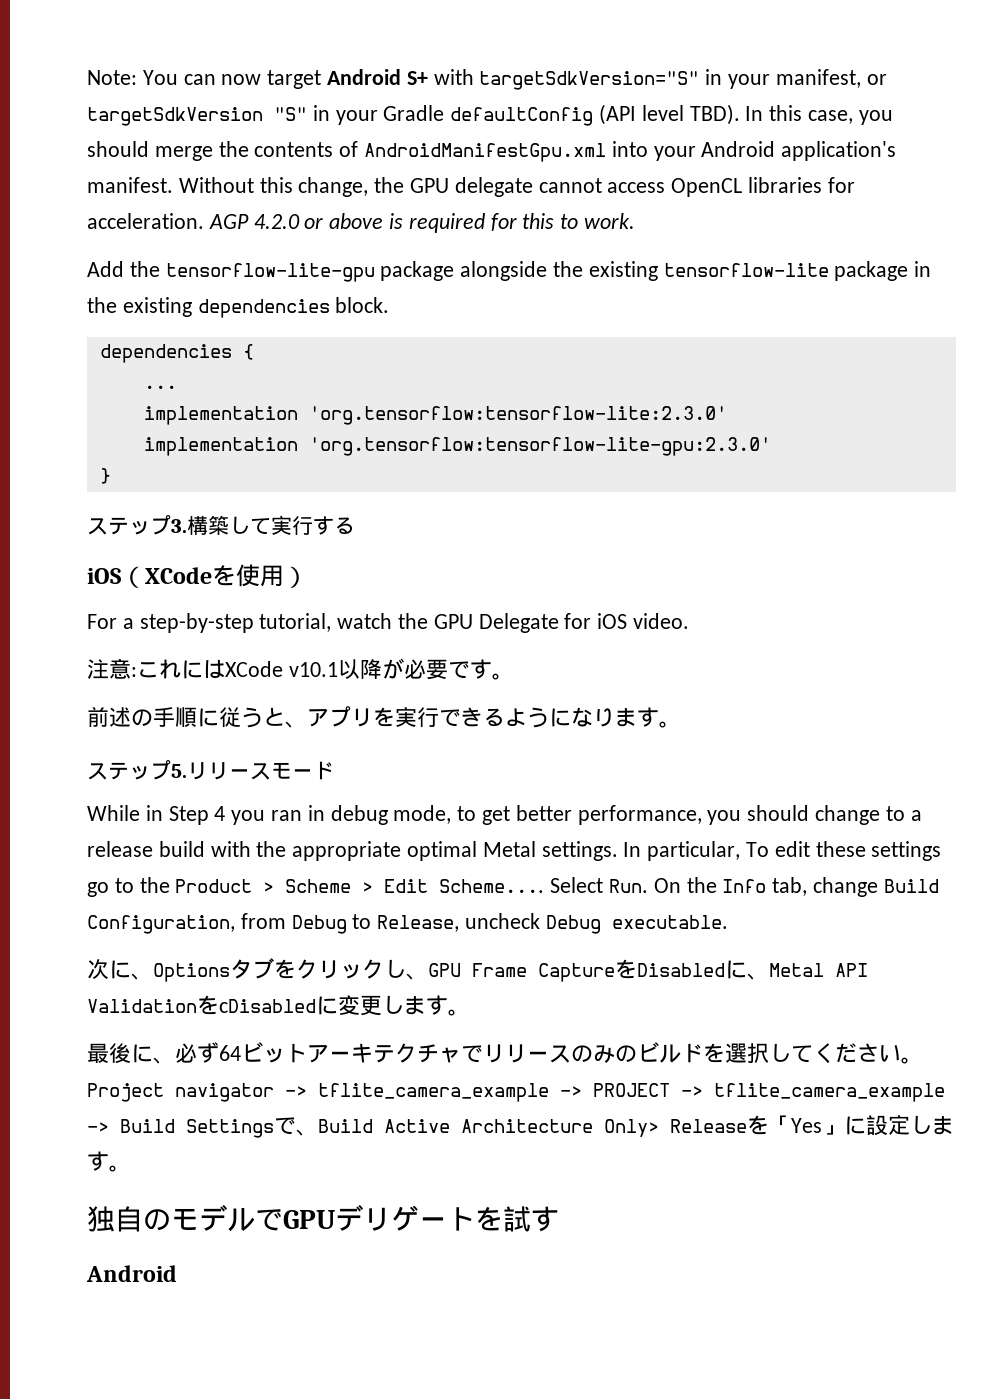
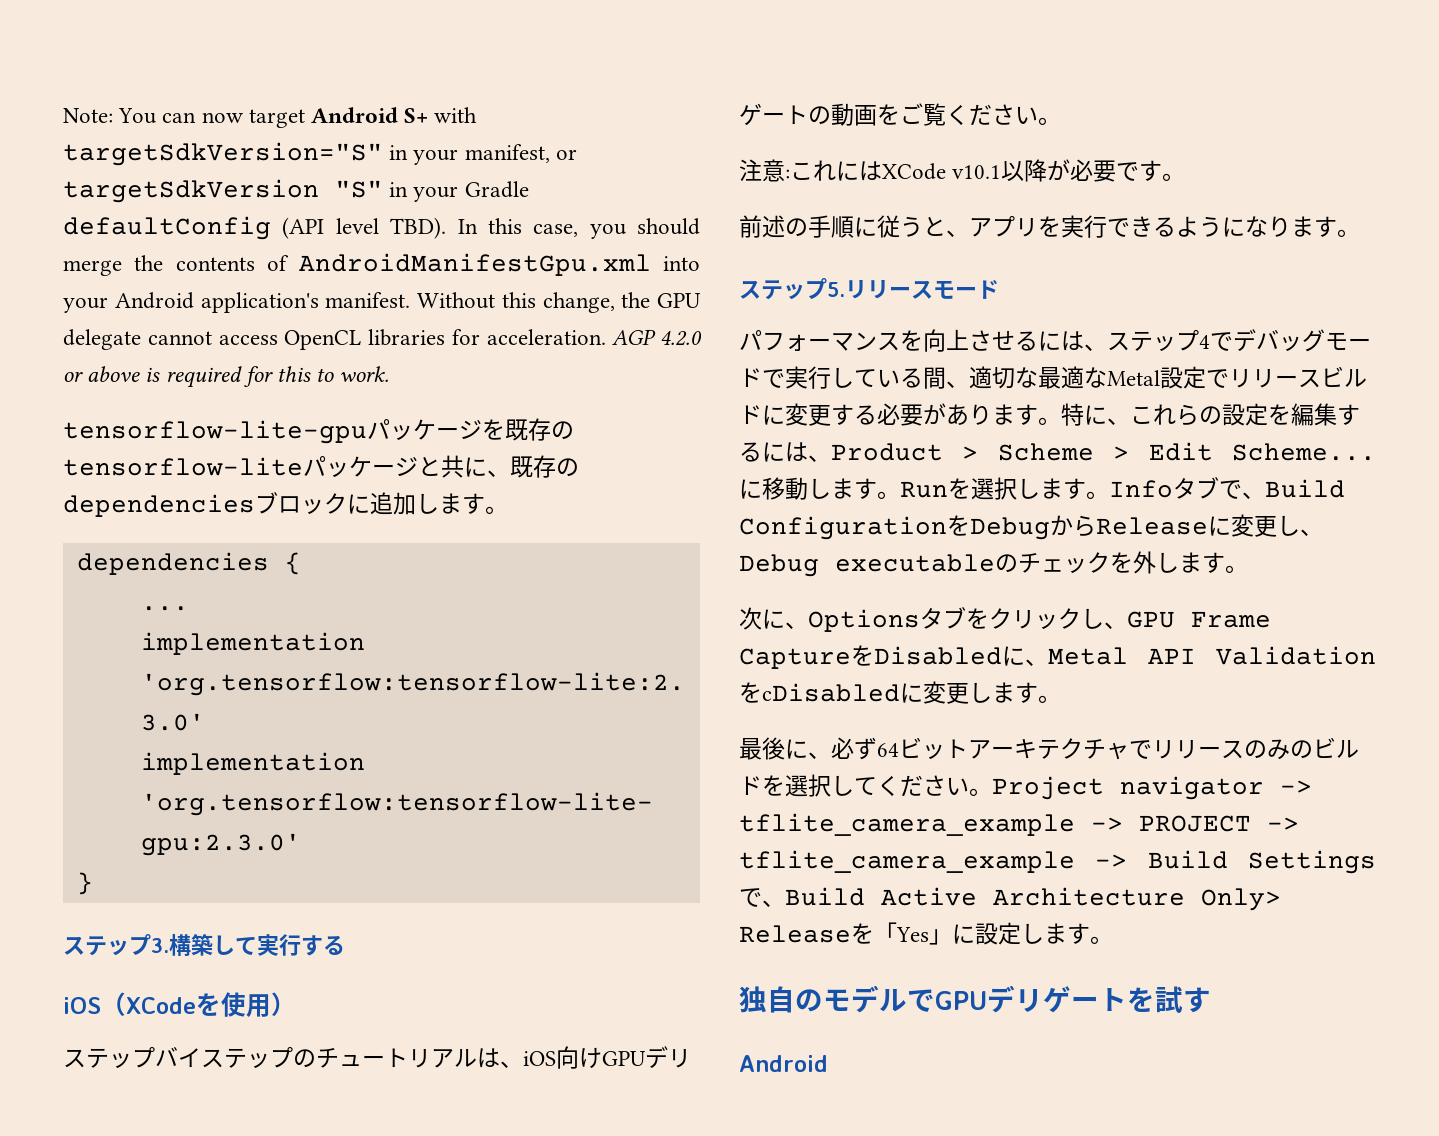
- Add the tensorflow-lite-gpu package alongside the existing tensorflow-lite package in the existing dependencies block.
+ tensorflow-lite-gpuパッケージを既存のtensorflow-liteパッケージと共に、既存のdependenciesブロックに追加します。
- For a step-by-step tutorial, watch the GPU Delegate for iOS video.
+ ステップバイステップのチュートリアルは、iOS向けGPUデリゲートの動画をご覧ください。
- While in Step 4 you ran in debug mode, to get better performance, you should change to a release build with the appropriate optimal Metal settings. In particular, To edit these settings go to the Product > Scheme > Edit Scheme.... Select Run. On the Info tab, change Build Configuration, from Debug to Release, uncheck Debug executable.
+ パフォーマンスを向上させるには、ステップ4でデバッグモードで実行している間、適切な最適なMetal設定でリリースビルドに変更する必要があります。特に、これらの設定を編集するには、Product > Scheme > Edit Scheme...に移動します。Runを選択します。Infoタブで、Build ConfigurationをDebugからReleaseに変更し、Debug executableのチェックを外します。

